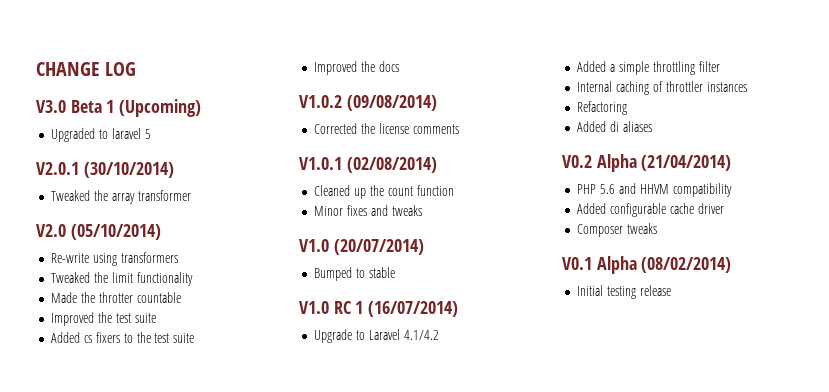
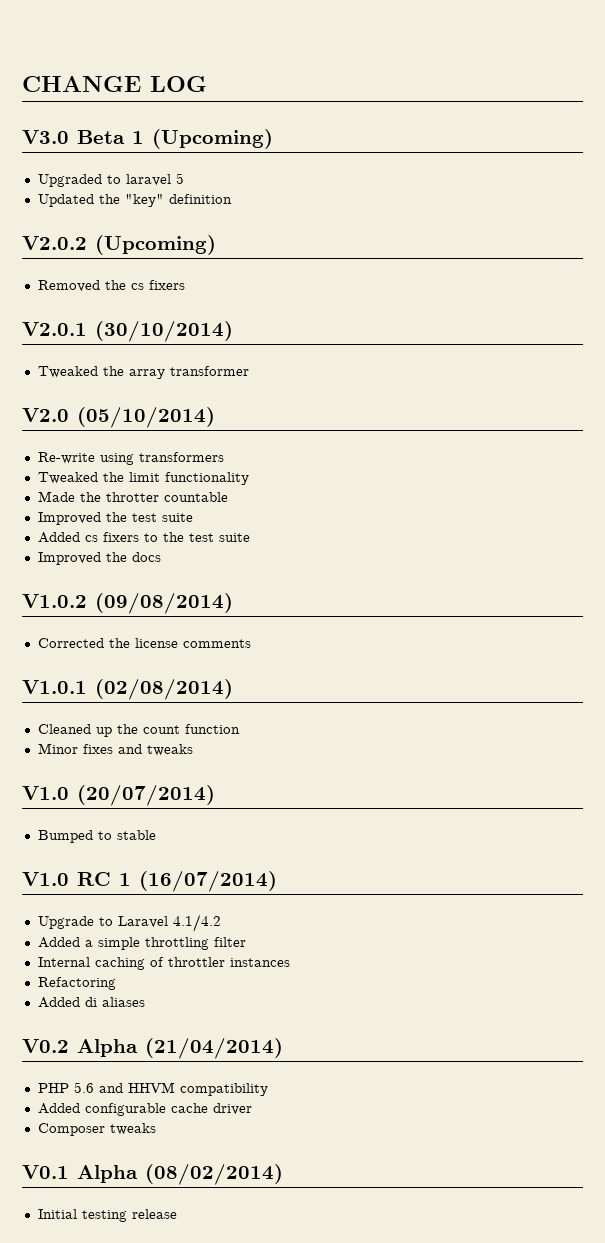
+ Updated the "key" definition
+ V2.0.2 (Upcoming)
+ Removed the cs fixers

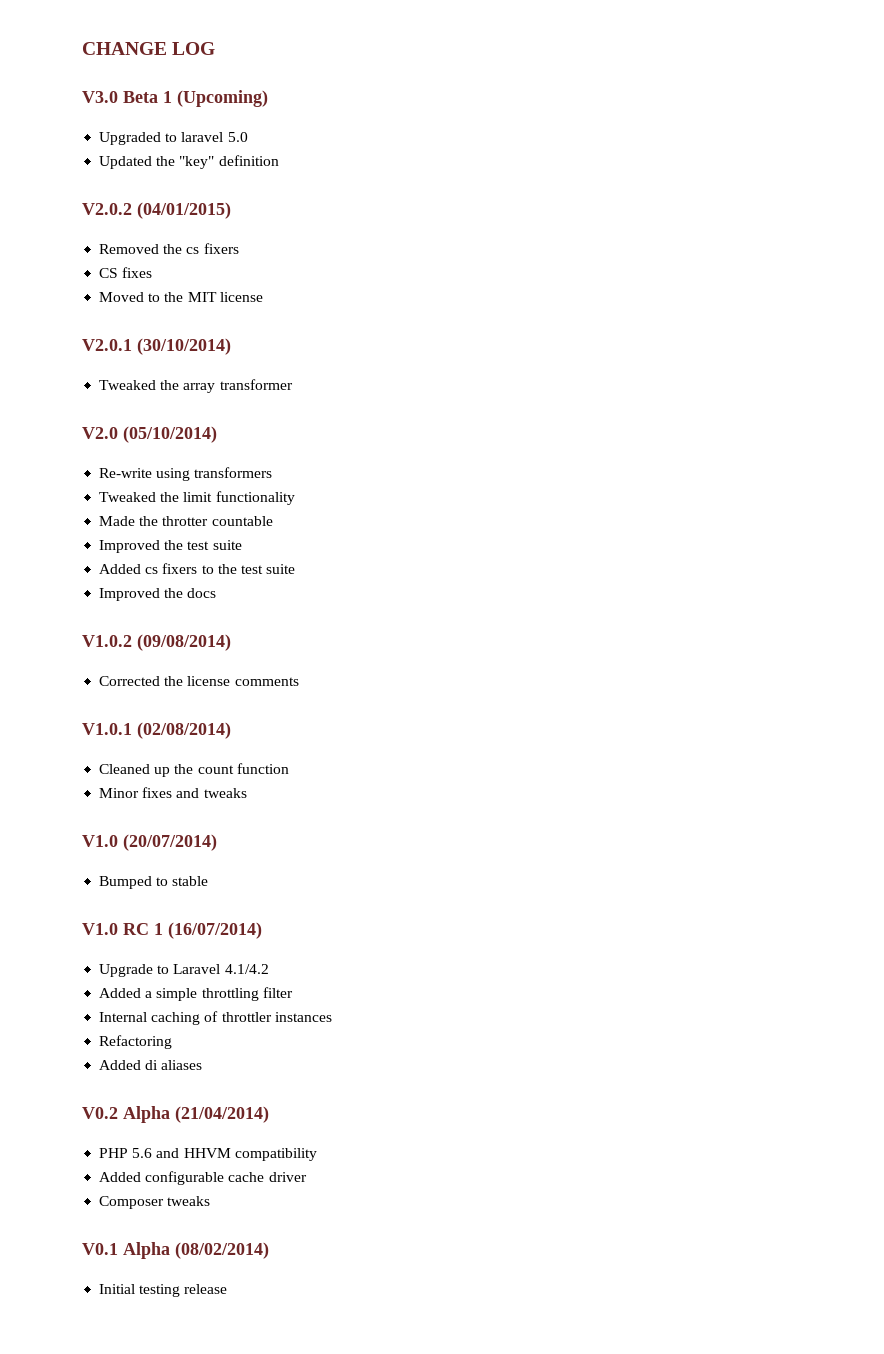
- Upgraded to laravel 5
+ Upgraded to laravel 5.0
- V2.0.2 (Upcoming)
+ V2.0.2 (04/01/2015)
+ CS fixes
+ Moved to the MIT license

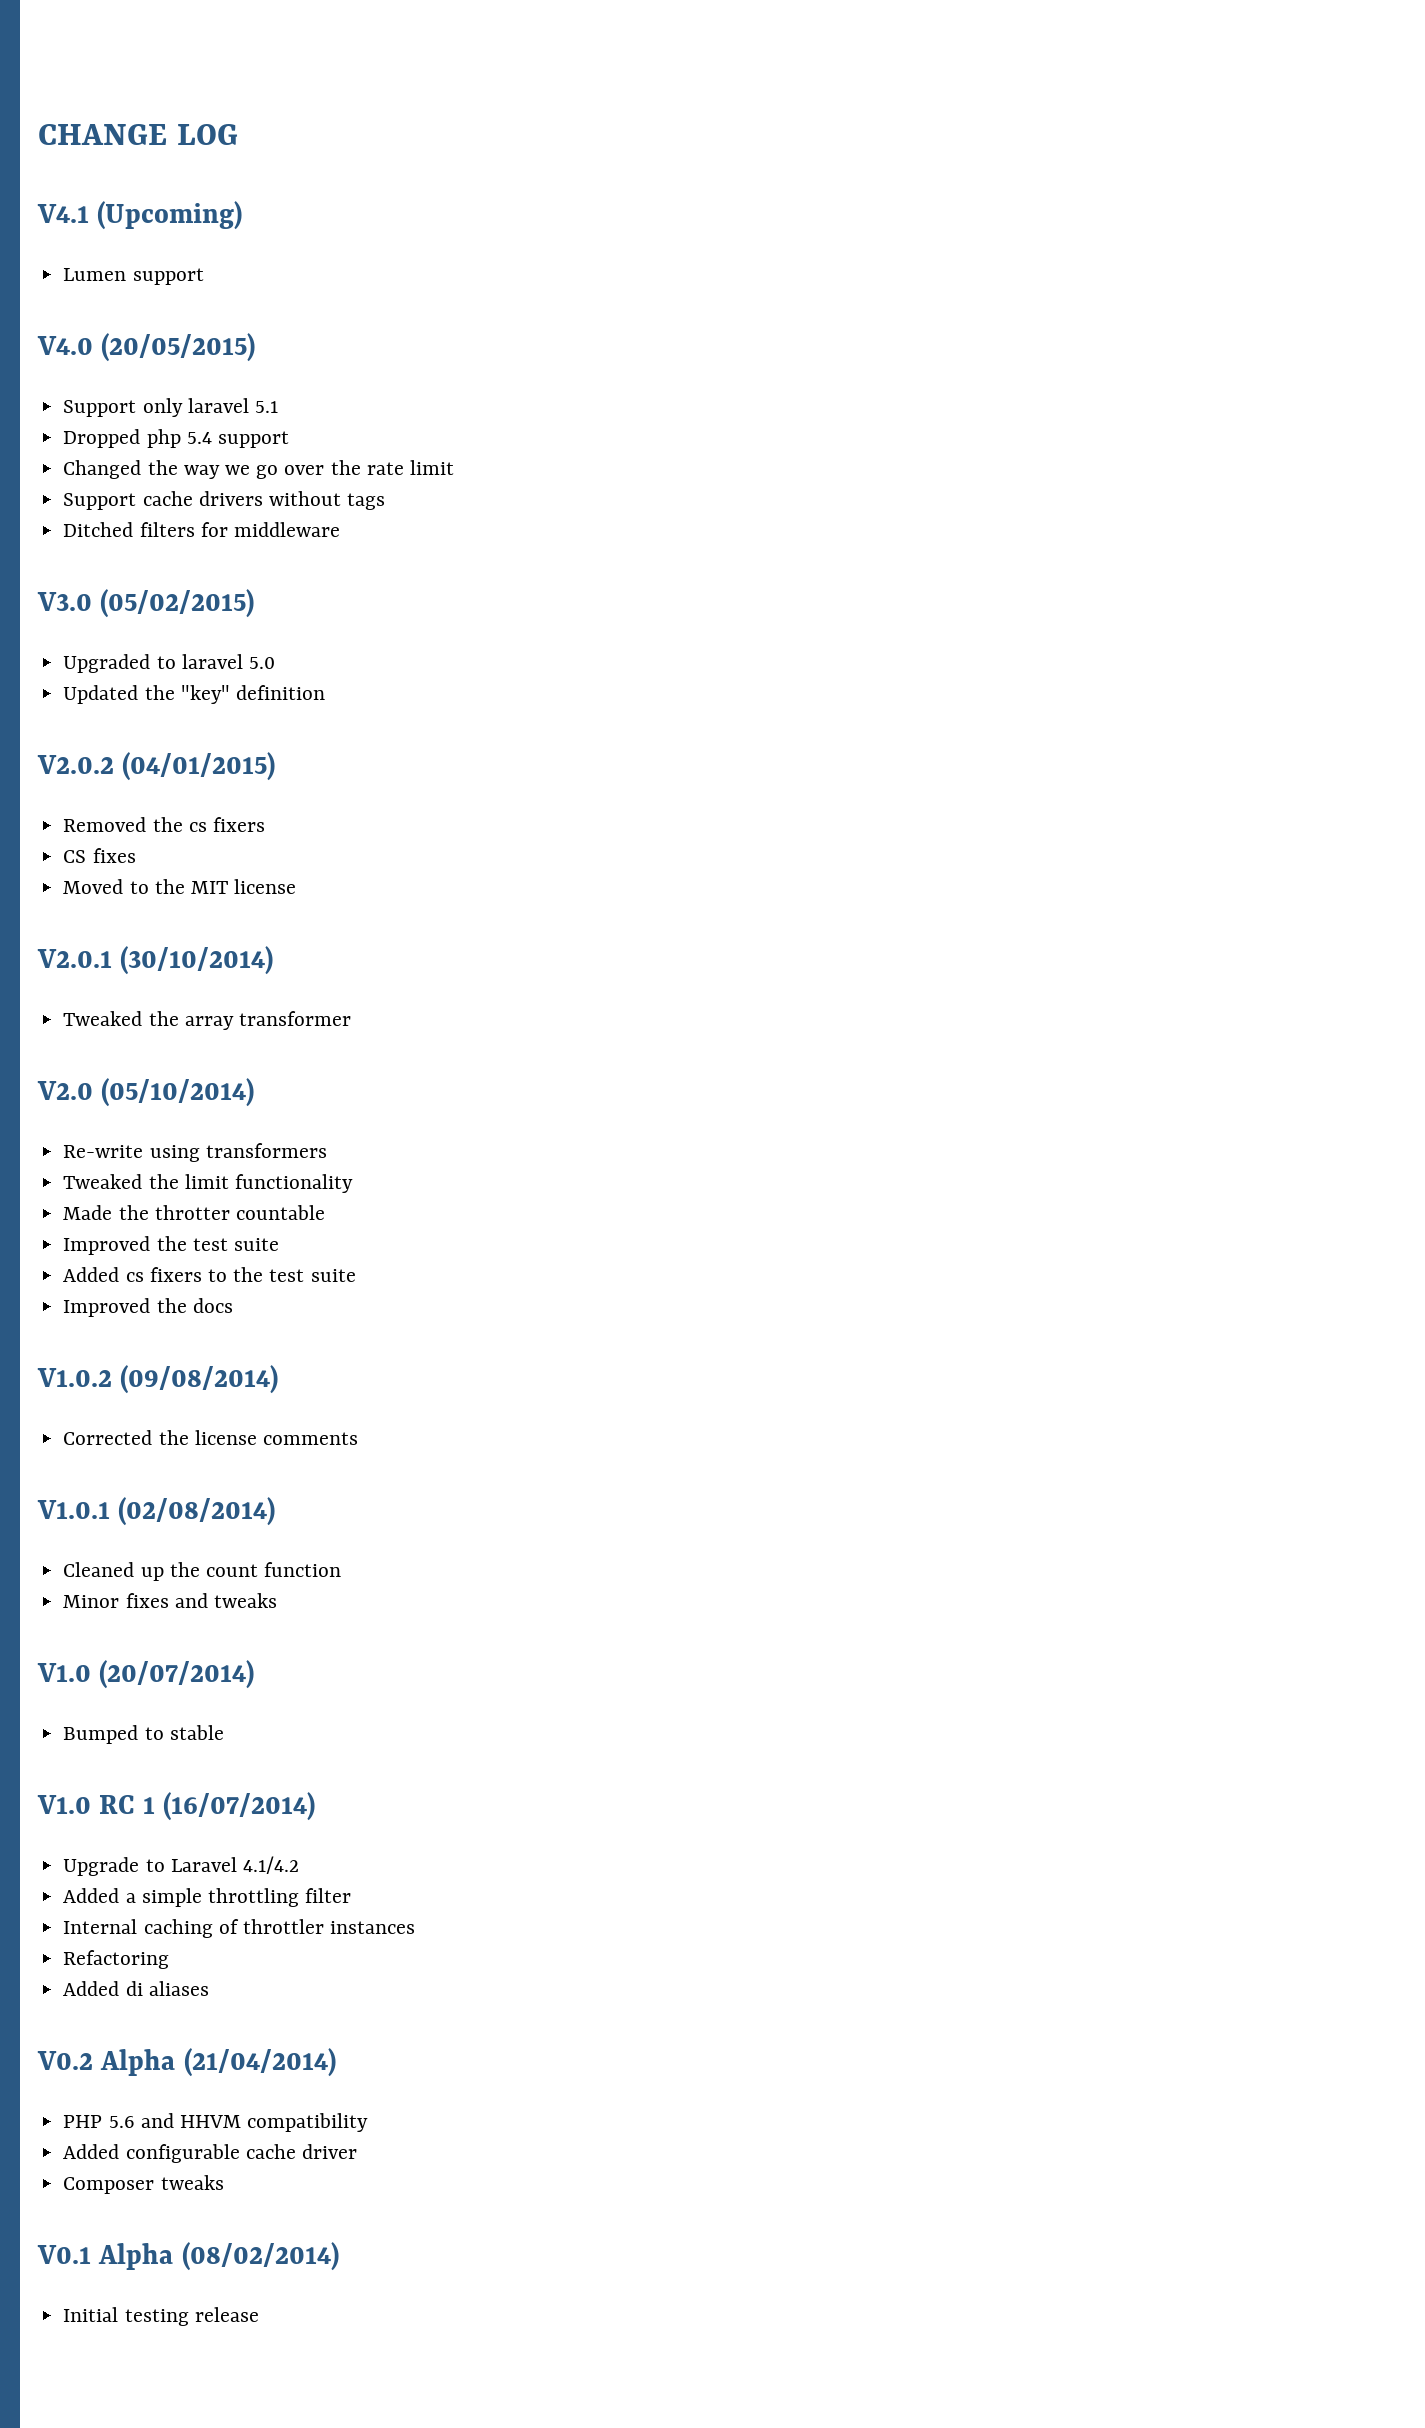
- V3.0 Beta 1 (Upcoming)
+ V4.1 (Upcoming)
+ Lumen support
+ V4.0 (20/05/2015)
+ Support only laravel 5.1
+ Dropped php 5.4 support
+ Changed the way we go over the rate limit
+ Support cache drivers without tags
+ Ditched filters for middleware
+ V3.0 (05/02/2015)

